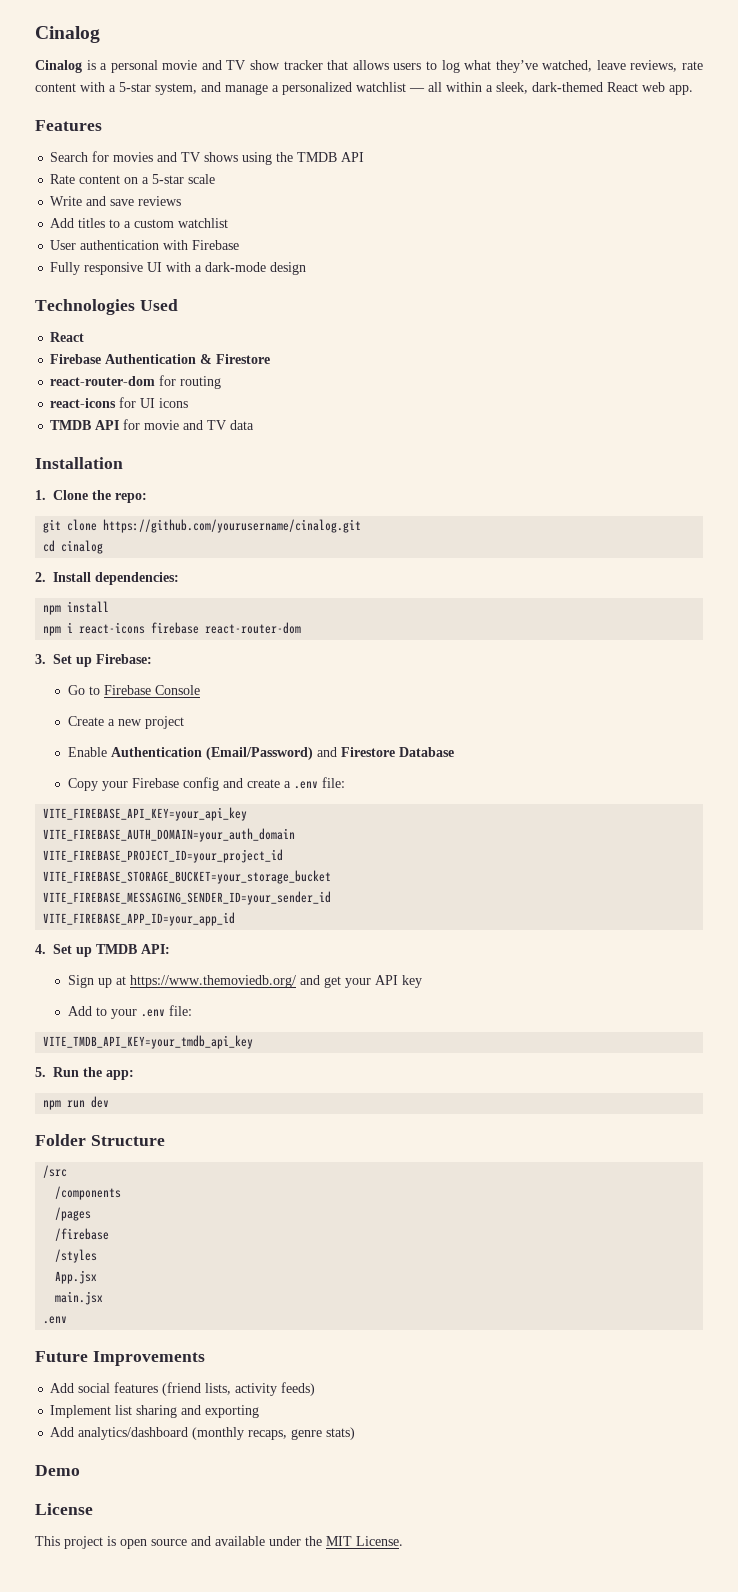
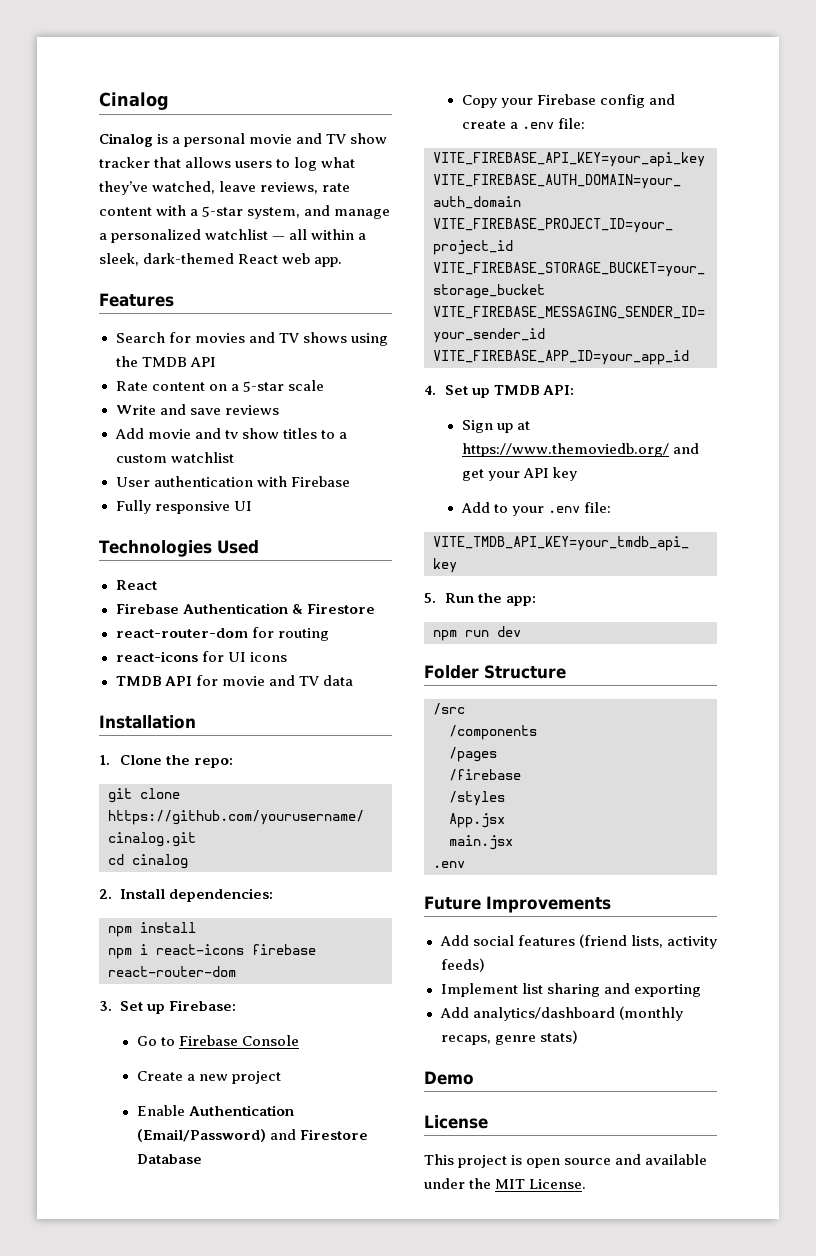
- Add titles to a custom watchlist
+ Add movie and tv show titles to a custom watchlist
- Fully responsive UI with a dark-mode design
+ Fully responsive UI

